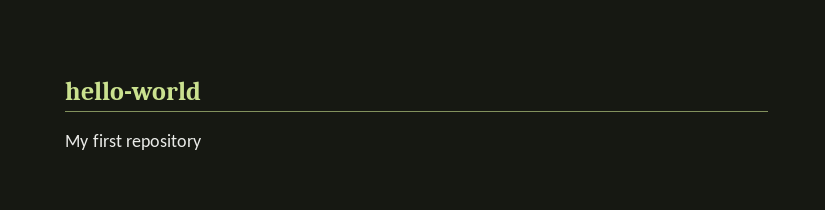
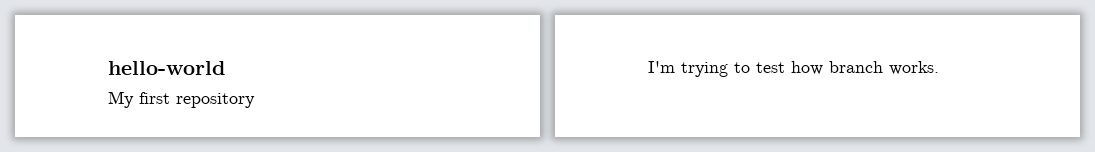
+ I'm trying to test how branch works.

